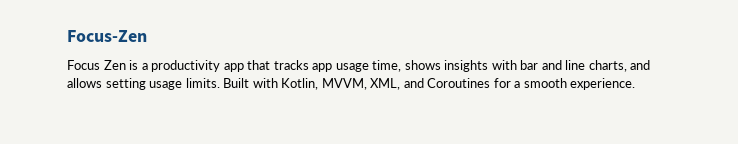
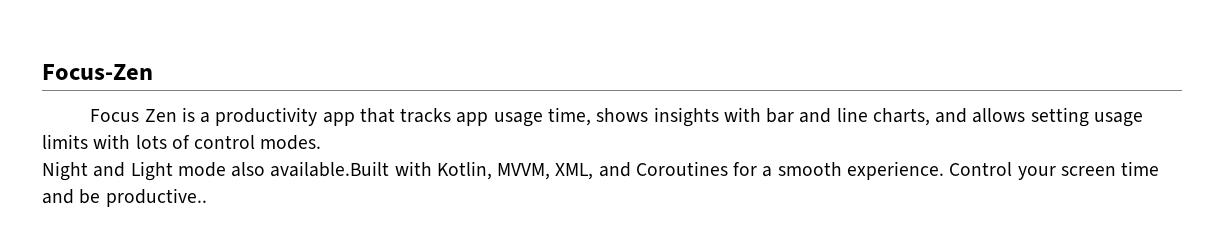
- Focus Zen is a productivity app that tracks app usage time, shows insights with bar and line charts, and allows setting usage limits. Built with Kotlin, MVVM, XML, and Coroutines for a smooth experience.
+ Focus Zen is a productivity app that tracks app usage time, shows insights with bar and line charts, and allows setting usage limits with lots of control modes.
+ Night and Light mode also available.Built with Kotlin, MVVM, XML, and Coroutines for a smooth experience.
+ Control your screen time and be productive..

